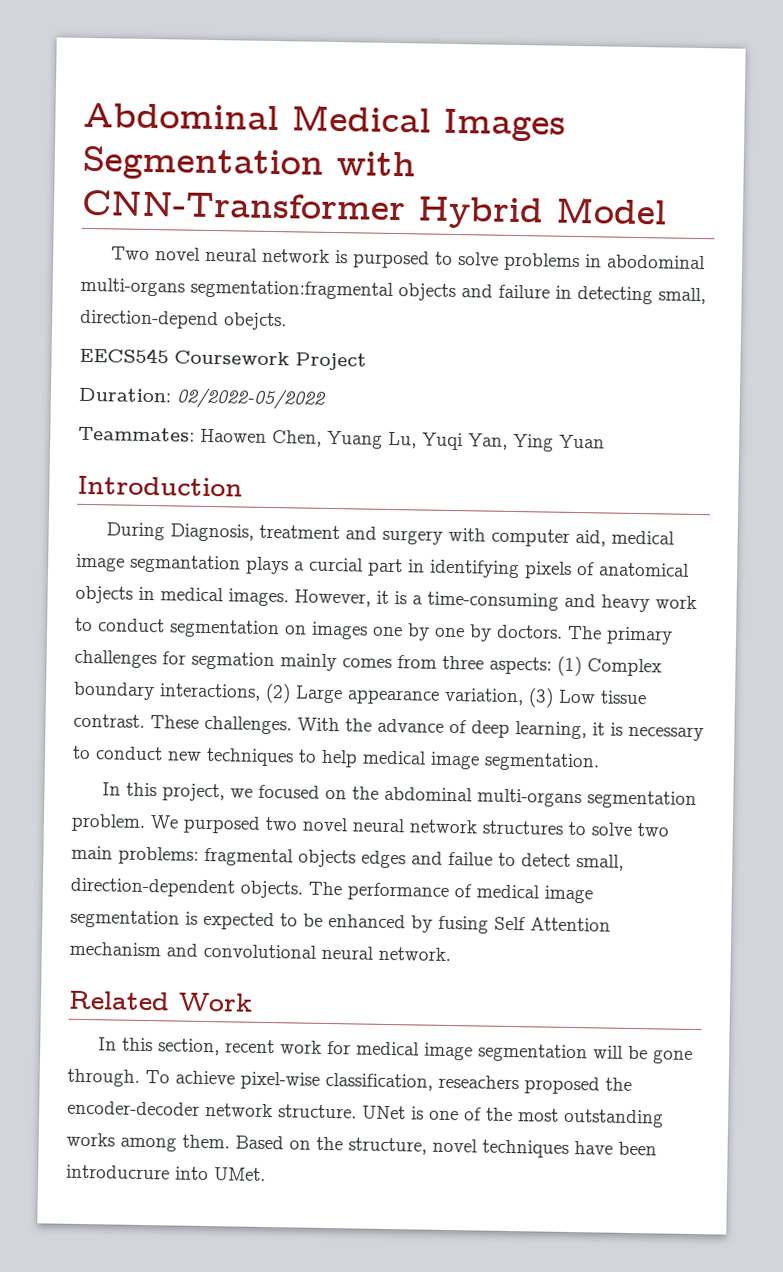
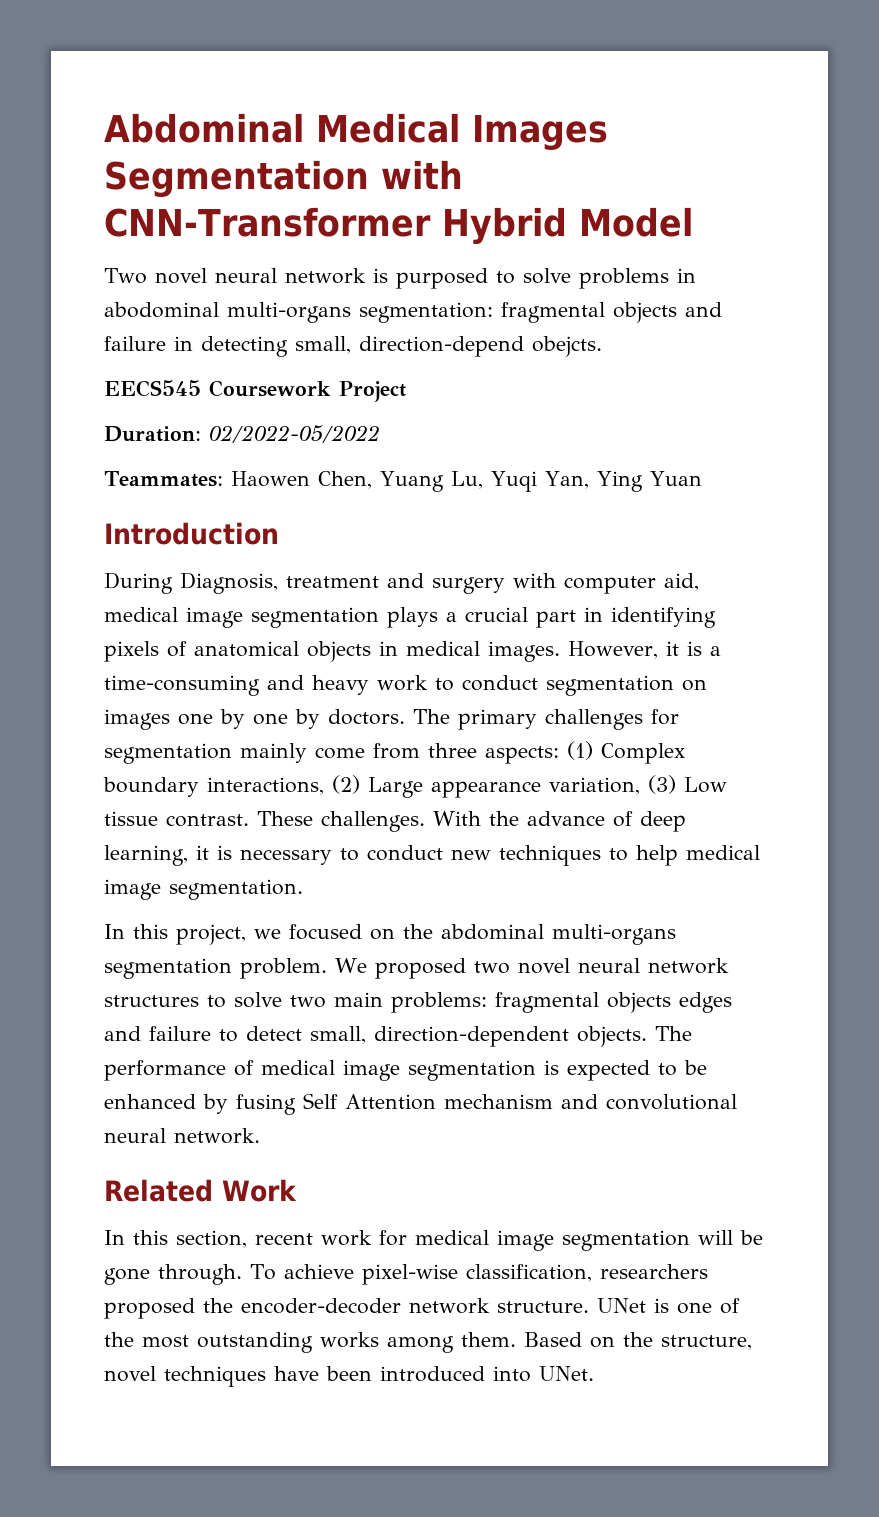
- Two novel neural network is purposed to solve problems in abodominal multi-organs segmentation:fragmental objects and failure in detecting small, direction-depend obejcts.
+ Two novel neural network is purposed to solve problems in abodominal multi-organs segmentation: fragmental objects and failure in detecting small, direction-depend obejcts.
- During Diagnosis, treatment and surgery with computer aid, medical image segmantation plays a curcial part in identifying pixels of anatomical objects in medical images.
+ During Diagnosis, treatment and surgery with computer aid, medical image segmentation plays a crucial part in identifying pixels of anatomical objects in medical images.
- The primary challenges for segmation mainly comes from three aspects: (1) Complex boundary interactions, (2) Large appearance variation, (3) Low tissue contrast.
+ The primary challenges for segmentation mainly come from three aspects: (1) Complex boundary interactions, (2) Large appearance variation, (3) Low tissue contrast.
- We purposed two novel neural network structures to solve two main problems: fragmental objects edges and failue to detect small, direction-dependent objects.
+ We proposed two novel neural network structures to solve two main problems: fragmental objects edges and failure to detect small, direction-dependent objects.
- To achieve pixel-wise classification, reseachers proposed the encoder-decoder network structure.
+ To achieve pixel-wise classification, researchers proposed the encoder-decoder network structure.
- Based on the structure, novel techniques have been introducrure into UMet.
+ Based on the structure, novel techniques have been introduced into UNet.

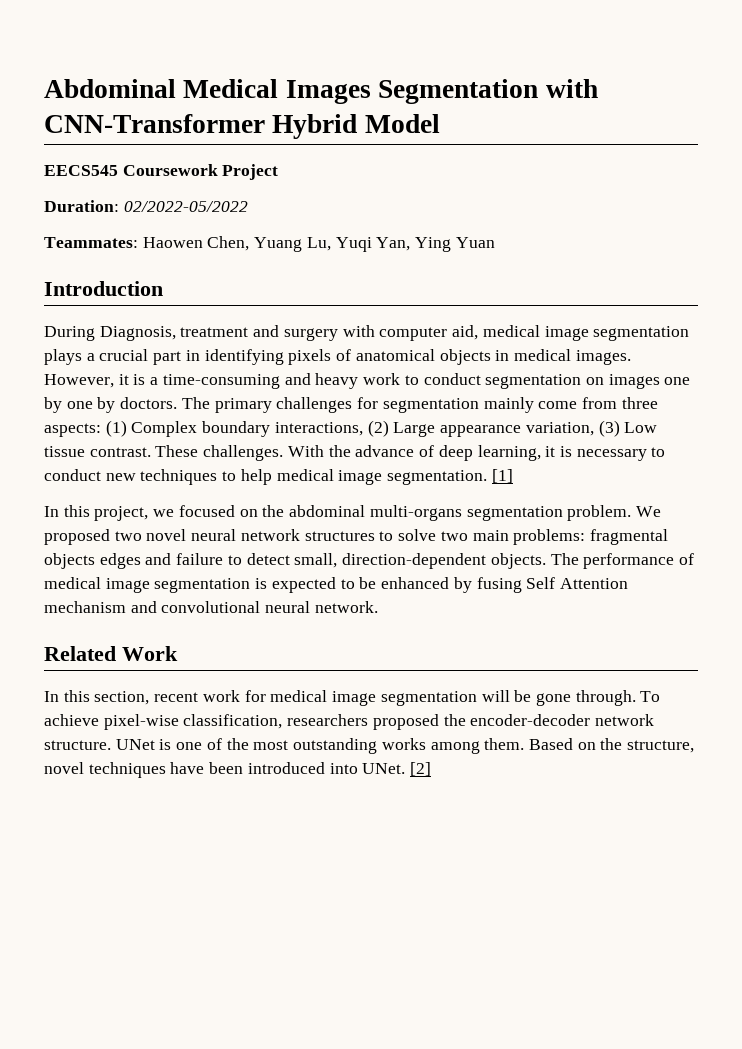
- Two novel neural network is purposed to solve problems in abodominal multi-organs segmentation: fragmental objects and failure in detecting small, direction-depend obejcts.
+ [1]
+ [2]

